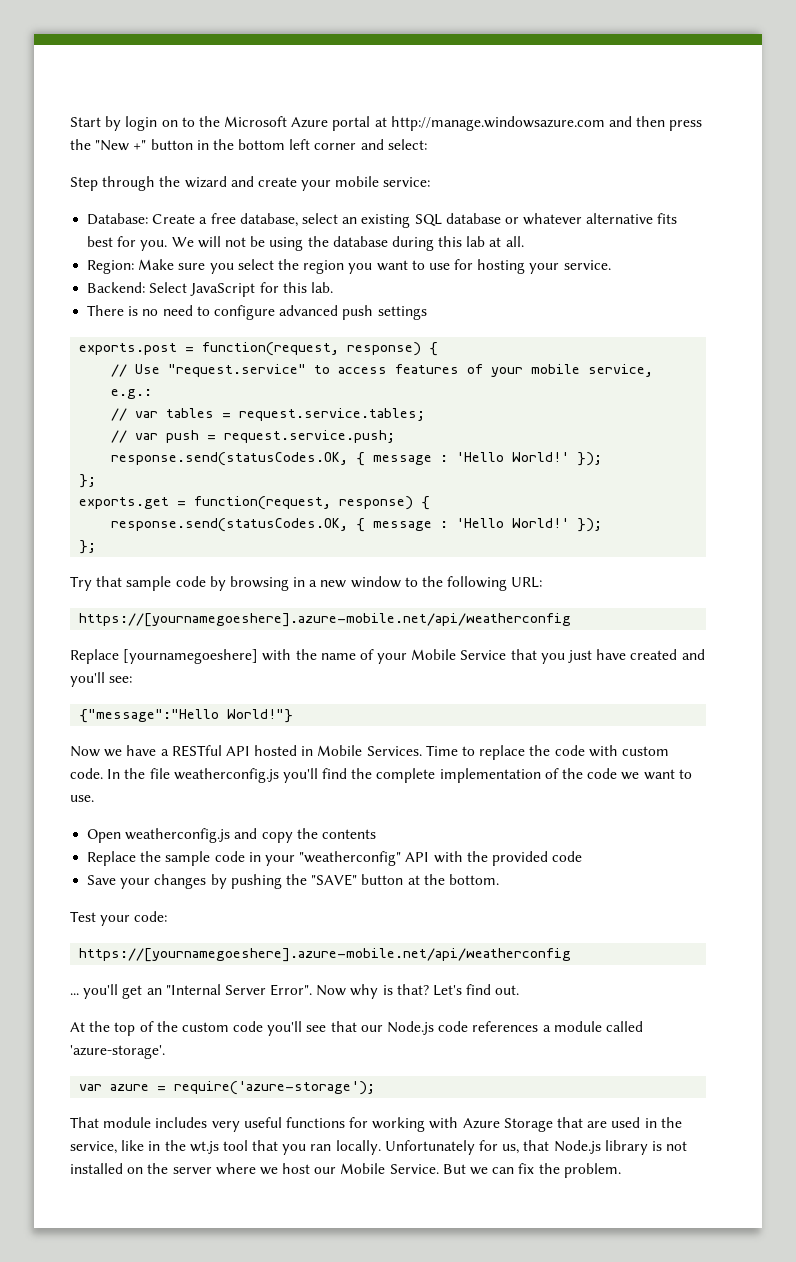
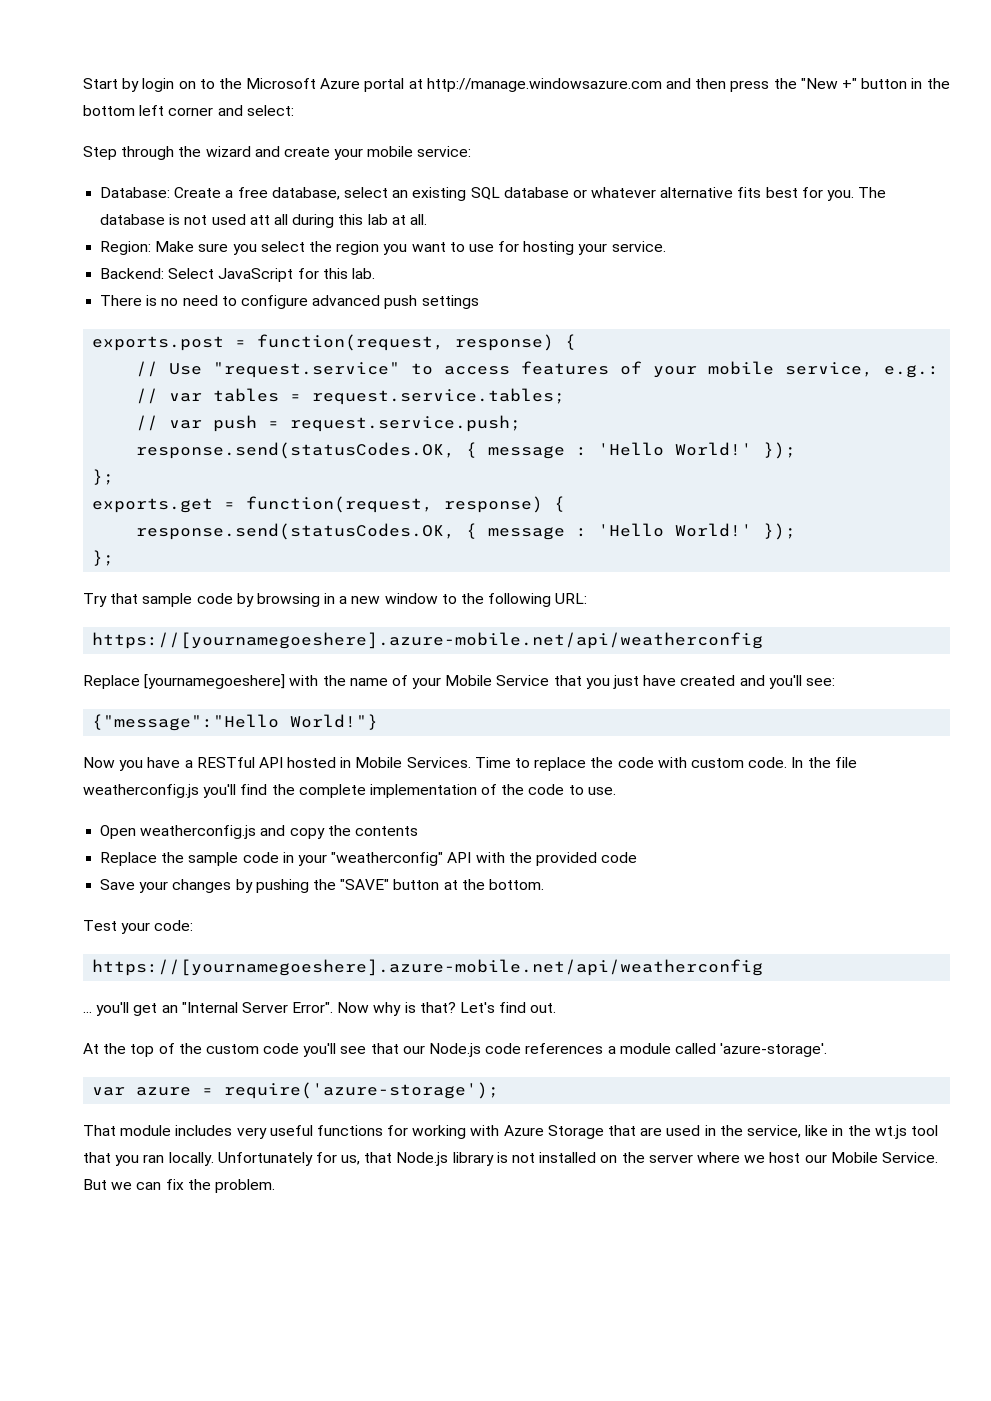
- We will not be using the database during this lab at all.
+ The database is not used att all during this lab at all.
- Now we have a RESTful API hosted in Mobile Services.
+ Now you have a RESTful API hosted in Mobile Services.
- In the file weatherconfig.js you'll find the complete implementation of the code we want to use.
+ In the file weatherconfig.js you'll find the complete implementation of the code to use.

